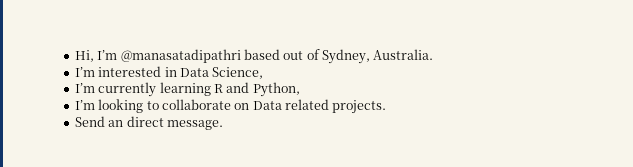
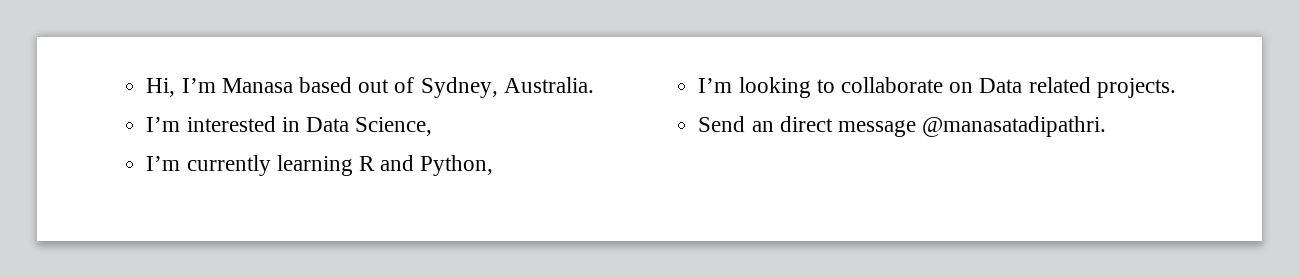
- Hi, I’m @manasatadipathri based out of Sydney, Australia.
+ Hi, I’m Manasa based out of Sydney, Australia.
- Send an direct message.
+ Send an direct message @manasatadipathri.

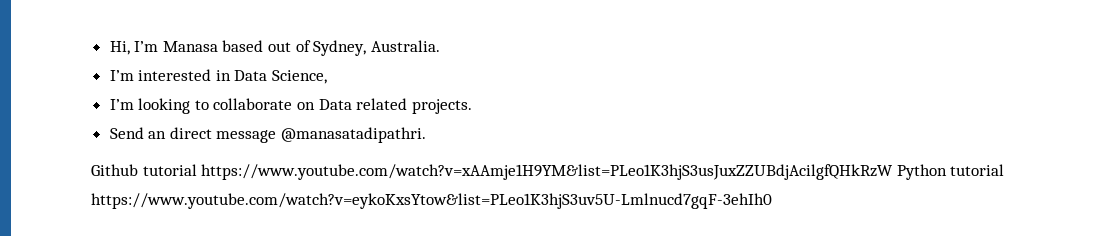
- I’m currently learning R and Python,
+ Github tutorial https://www.youtube.com/watch?v=xAAmje1H9YM&list=PLeo1K3hjS3usJuxZZUBdjAcilgfQHkRzW Python tutorial https://www.youtube.com/watch?v=eykoKxsYtow&list=PLeo1K3hjS3uv5U-Lmlnucd7gqF-3ehIh0

